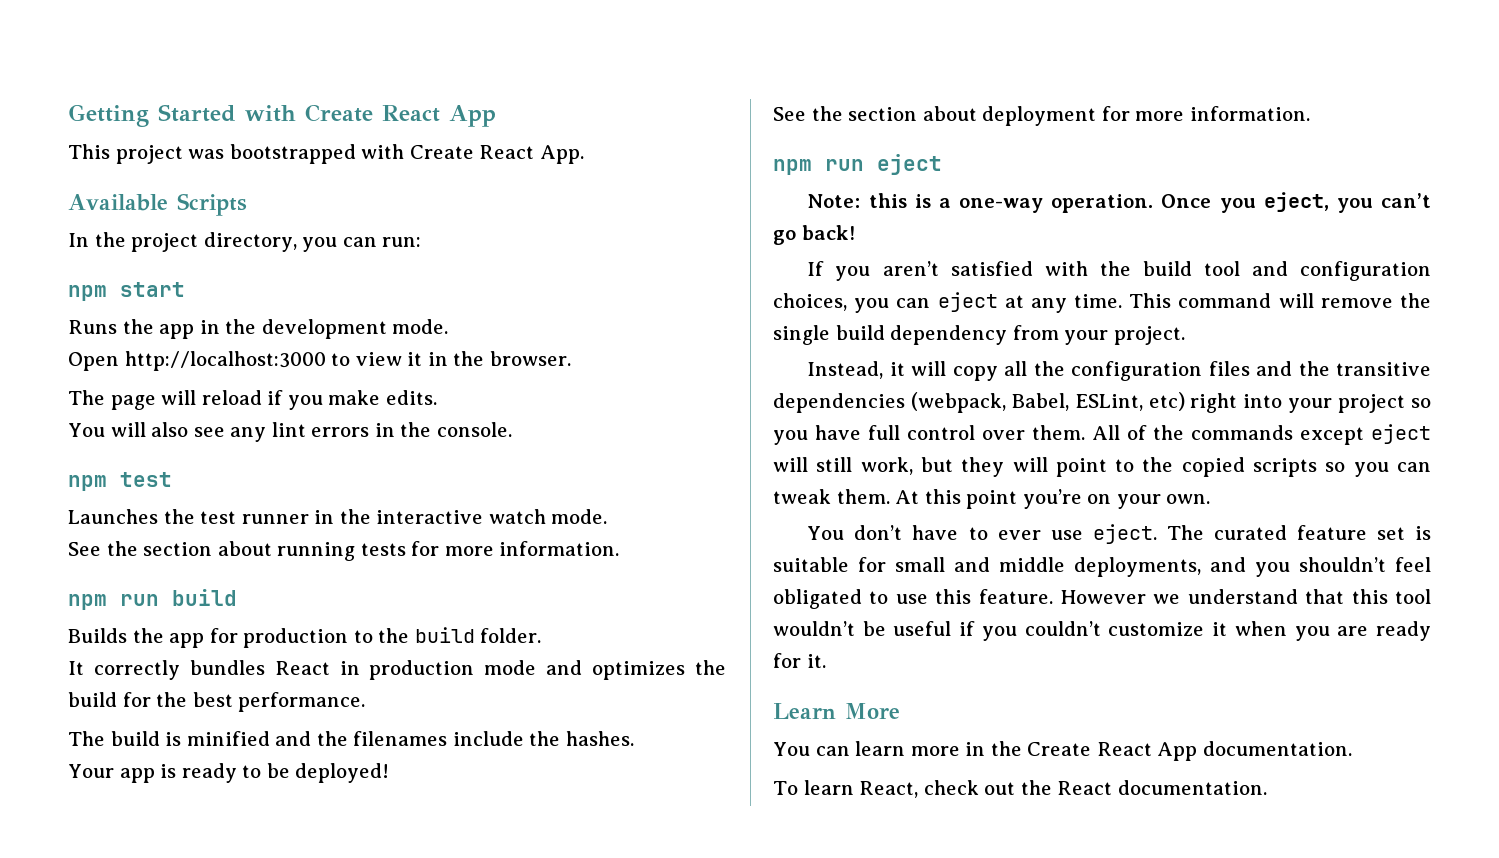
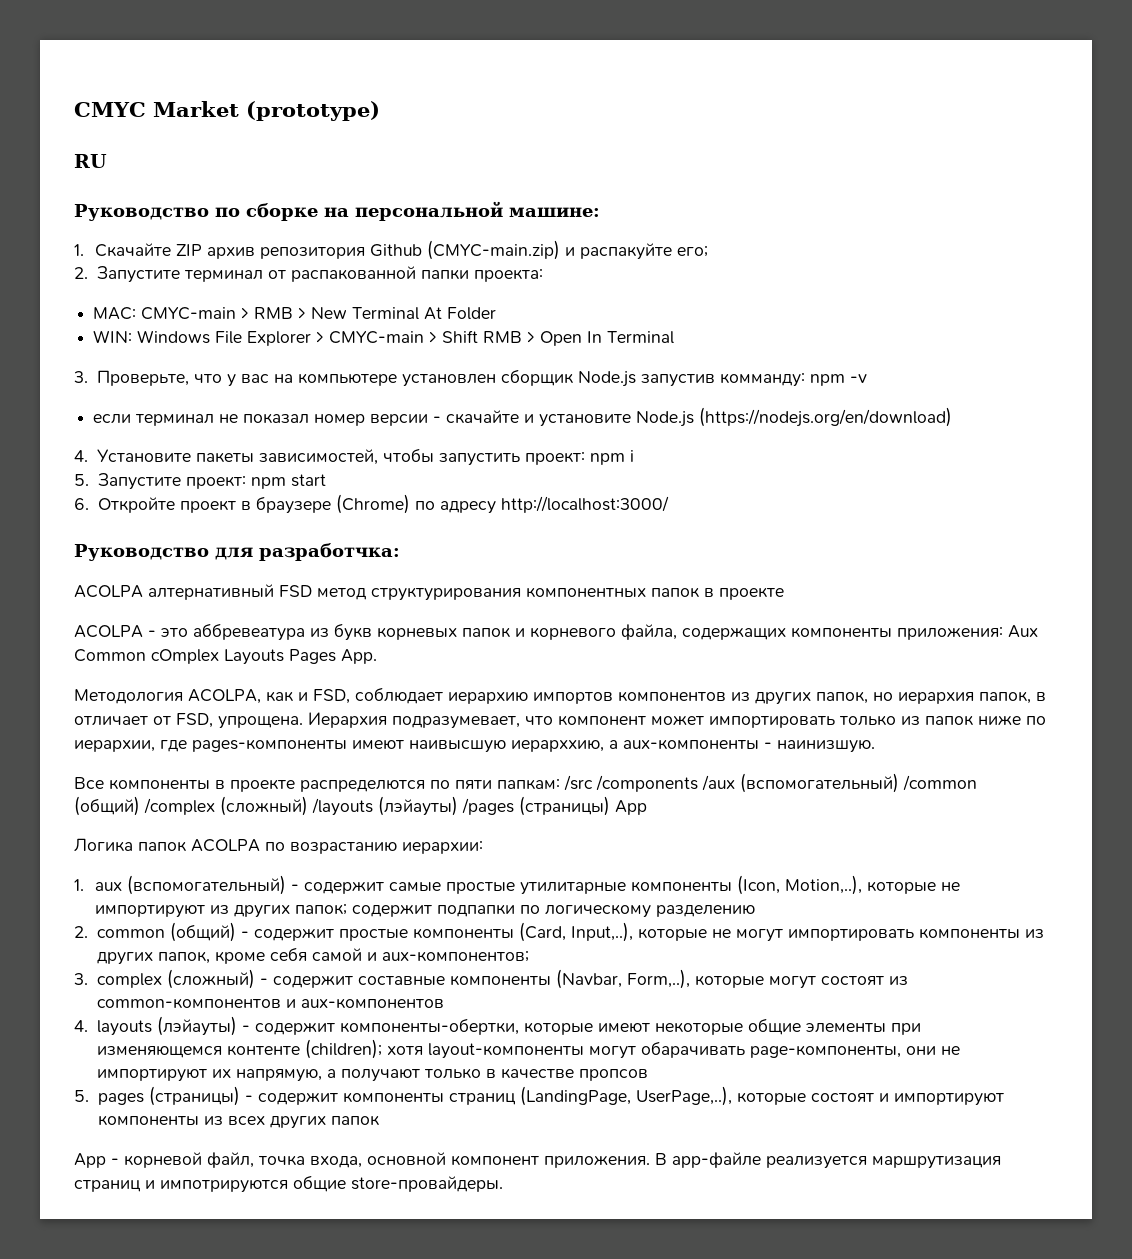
- Getting Started with Create React App
- This project was bootstrapped with Create React App.
- Available Scripts
- In the project directory, you can run:
- npm start
- Runs the app in the development mode.
- Open http://localhost:3000 to view it in the browser.
- The page will reload if you make edits.
- You will also see any lint errors in the console.
- npm test
- Launches the test runner in the interactive watch mode.
- See the section about running tests for more information.
- npm run build
- Builds the app for production to the build folder.
- It correctly bundles React in production mode and optimizes the build for the best performance.
- The build is minified and the filenames include the hashes.
- Your app is ready to be deployed!
- See the section about deployment for more information.
- npm run eject
- Note: this is a one-way operation. Once you eject, you can’t go back!
- If you aren’t satisfied with the build tool and configuration choices, you can eject at any time. This command will remove the single build dependency from your project.
- Instead, it will copy all the configuration files and the transitive dependencies (webpack, Babel, ESLint, etc) right into your project so you have full control over them. All of the commands except eject will still work, but they will point to the copied scripts so you can tweak them. At this point you’re on your own.
- You don’t have to ever use eject. The curated feature set is suitable for small and middle deployments, and you shouldn’t feel obligated to use this feature. However we understand that this tool wouldn’t be useful if you couldn’t customize it when you are ready for it.
- Learn More
- You can learn more in the Create React App documentation.
- To learn React, check out the React documentation.
+ CMYC Market (prototype)
+ RU
+ Руководство по сборке на персональной машине:
+ 1. Скачайте ZIP архив репозитория Github (CMYC-main.zip) и распакуйте его;
+ 2. Запустите терминал от распакованной папки проекта:
+ MAC: CMYC-main > RMB > New Terminal At Folder
+ WIN: Windows File Explorer > CMYC-main > Shift RMB > Open In Terminal
+ 3. Проверьте, что у вас на компьютере установлен сборщик Node.js запустив комманду: npm -v
+ если терминал не показал номер версии - скачайте и установите Node.js (https://nodejs.org/en/download)
+ 4. Установите пакеты зависимостей, чтобы запустить проект: npm i
+ 5. Запустите проект: npm start
+ 6. Откройте проект в браузере (Chrome) по адресу http://localhost:3000/
+ Руководство для разработчка:
+ ACOLPA алтернативный FSD метод структурирования компонентных папок в проекте
+ ACOLPA - это аббревеатура из букв корневых папок и корневого файла, содержащих компоненты приложения: Aux Common cOmplex Layouts Pages App.
+ Методология ACOLPA, как и FSD, соблюдает иерархию импортов компонентов из других папок, но иерархия папок, в отличает от FSD, упрощена. Иерархия подразумевает, что компонент может импортировать только из папок ниже по иерархии, где pages-компоненты имеют наивысшую иерарххию, а aux-компоненты - наинизшую.
+ Все компоненты в проекте распределются по пяти папкам: /src /components /aux (вспомогательный) /common (общий) /complex (сложный) /layouts (лэйауты) /pages (страницы) App
+ Логика папок ACOLPA по возрастанию иерархии:
+ 1. aux (вспомогательный) - содержит самые простые утилитарные компоненты (Icon, Motion,..), которые не импортируют из других папок; содержит подпапки по логическому разделению
+ 2. common (общий) - содержит простые компоненты (Card, Input,..), которые не могут импортировать компоненты из других папок, кроме себя самой и aux-компонентов;
+ 3. complex (сложный) - содержит составные компоненты (Navbar, Form,..), которые могут состоят из common-компонентов и aux-компонентов
+ 4. layouts (лэйауты) - содержит компоненты-обертки, которые имеют некоторые общие элементы при изменяющемся контенте (children); хотя layout-компоненты могут обарачивать page-компоненты, они не импортируют их напрямую, а получают только в качестве пропсов
+ 5. pages (страницы) - содержит компоненты страниц (LandingPage, UserPage,..), которые состоят и импортируют компоненты из всех других папок
+ App - корневой файл, точка входа, основной компонент приложения. В app-файле реализуется маршрутизация страниц и импотрируются общие store-провайдеры.

